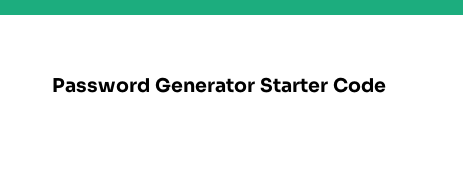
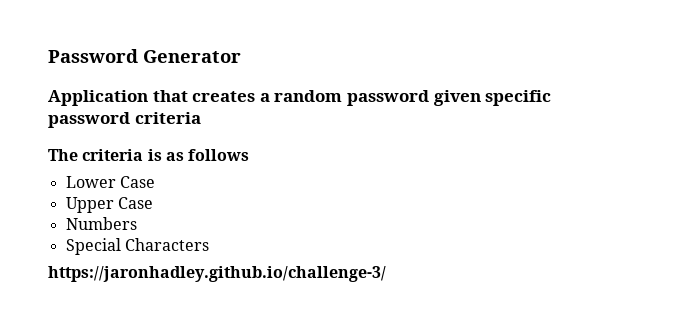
- Password Generator Starter Code
+ Password Generator
+ Application that creates a random password given specific password criteria
+ The criteria is as follows
+ Lower Case
+ Upper Case
+ Numbers
+ Special Characters
+ https://jaronhadley.github.io/challenge-3/

